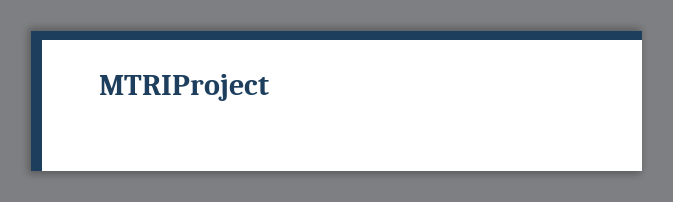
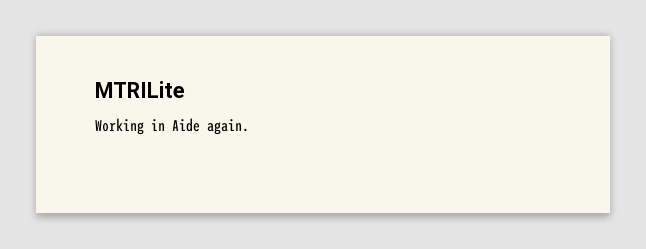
- MTRIProject
+ MTRILite
+ Working in Aide again.

